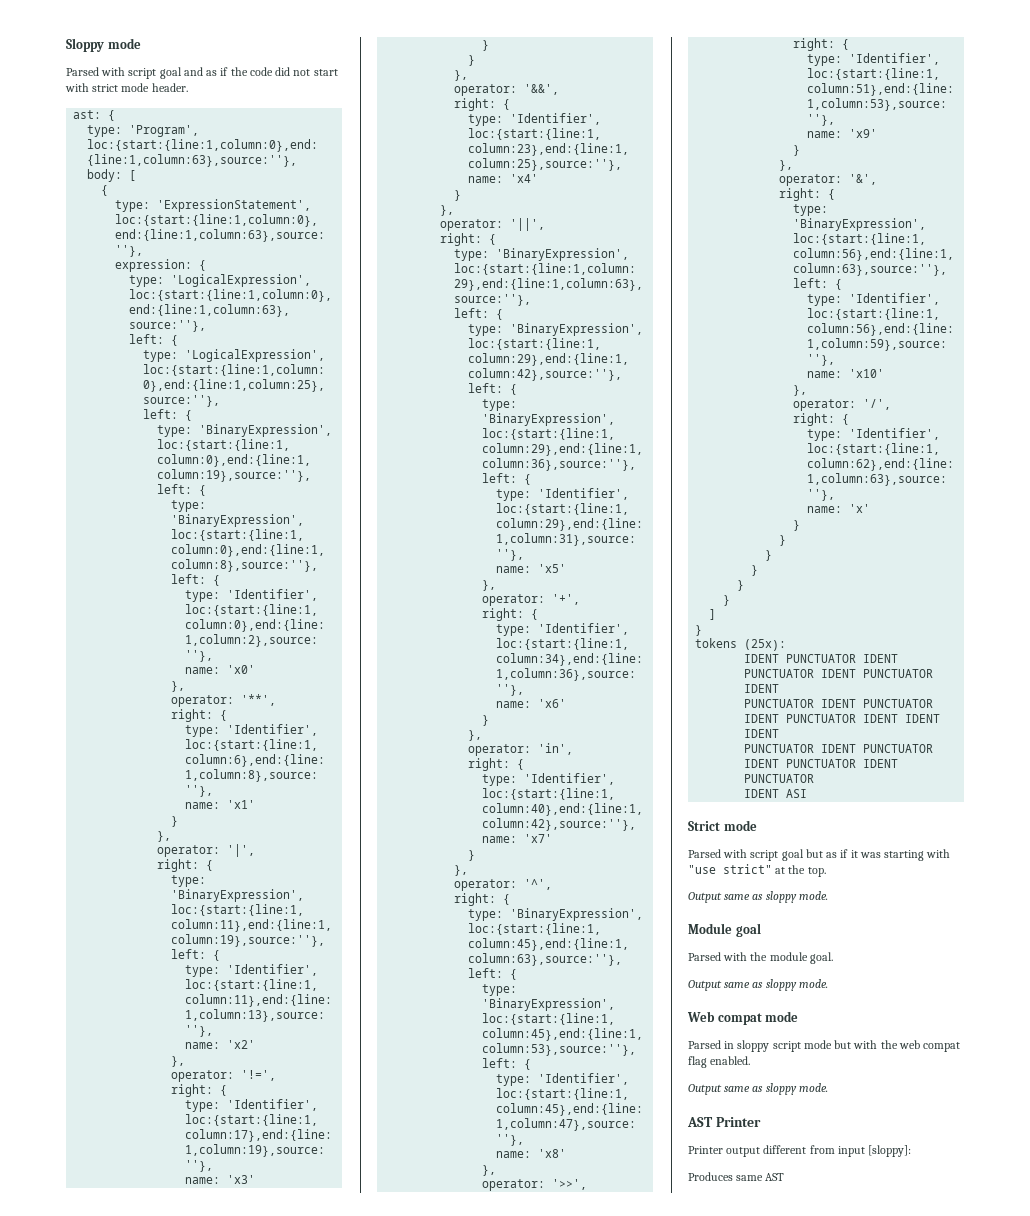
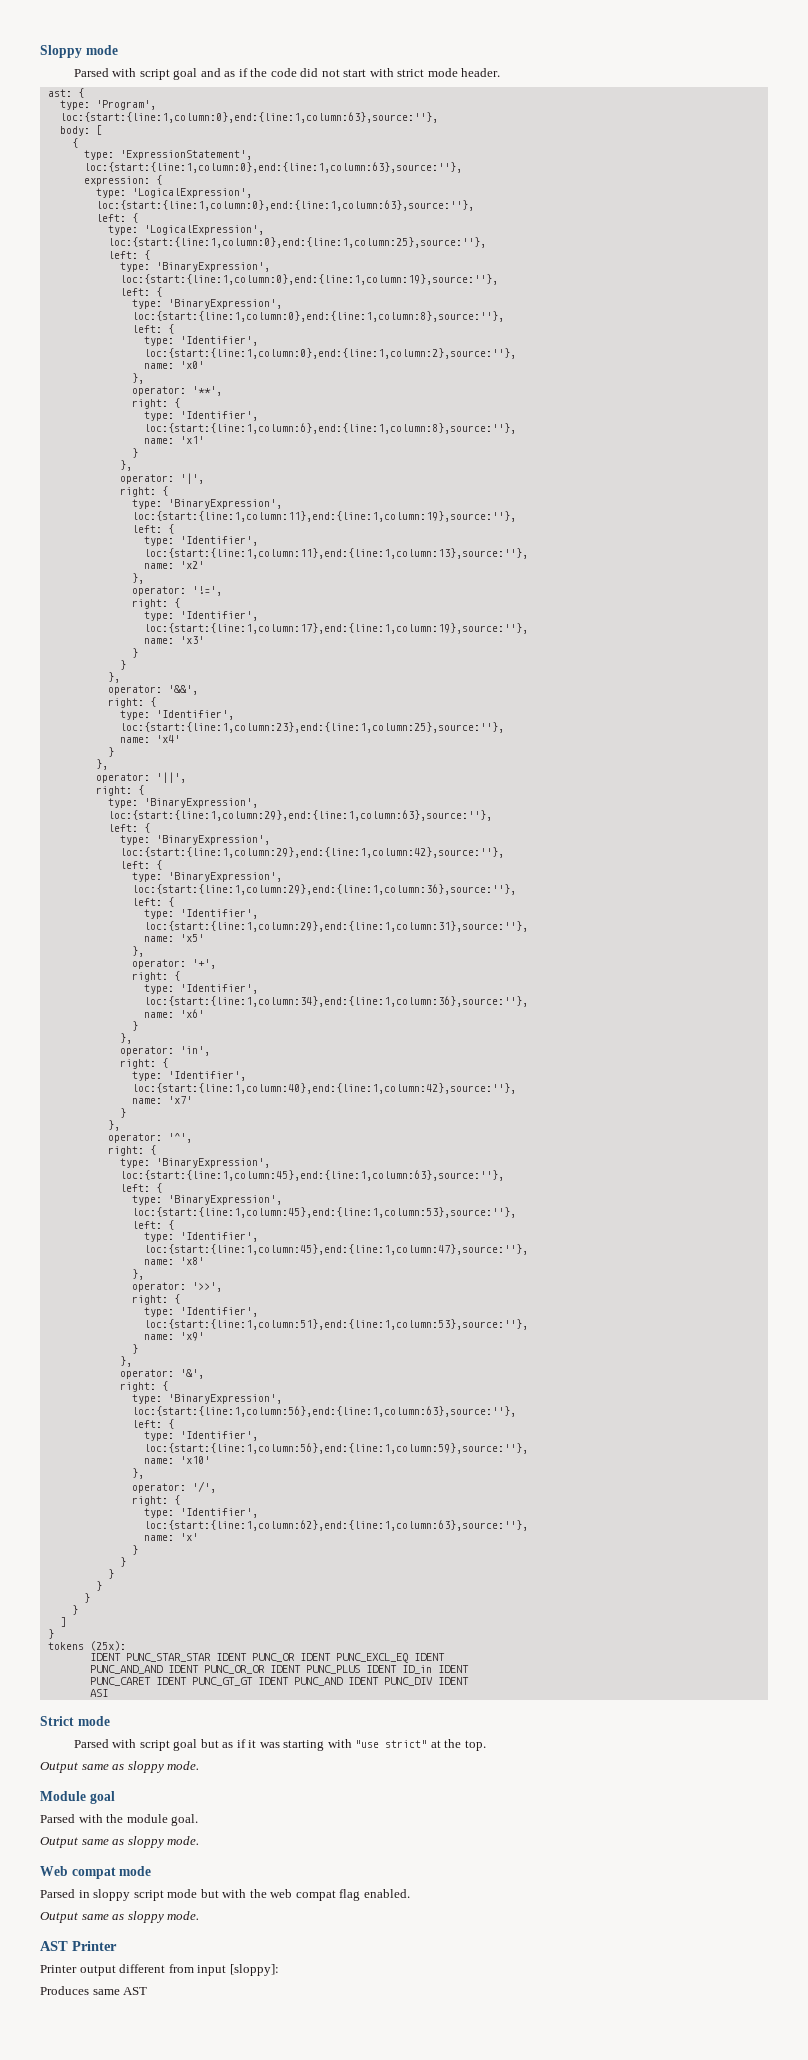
- IDENT PUNCTUATOR IDENT PUNCTUATOR IDENT PUNCTUATOR IDENT
- PUNCTUATOR IDENT PUNCTUATOR IDENT PUNCTUATOR IDENT IDENT IDENT
- PUNCTUATOR IDENT PUNCTUATOR IDENT PUNCTUATOR IDENT PUNCTUATOR
- IDENT ASI
+ IDENT PUNC_STAR_STAR IDENT PUNC_OR IDENT PUNC_EXCL_EQ IDENT
+ PUNC_AND_AND IDENT PUNC_OR_OR IDENT PUNC_PLUS IDENT ID_in IDENT
+ PUNC_CARET IDENT PUNC_GT_GT IDENT PUNC_AND IDENT PUNC_DIV IDENT
+ ASI

